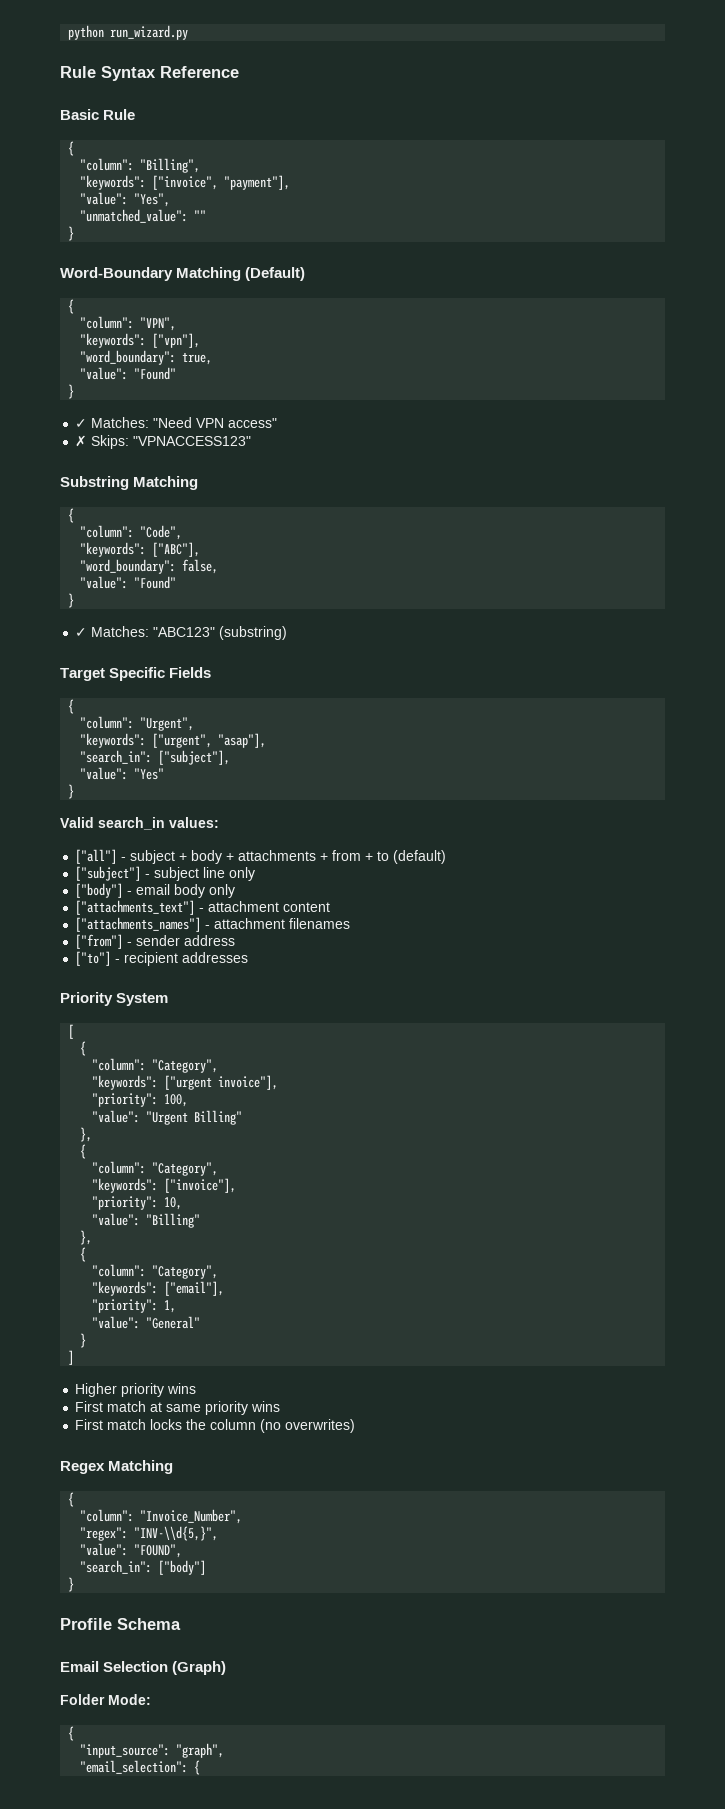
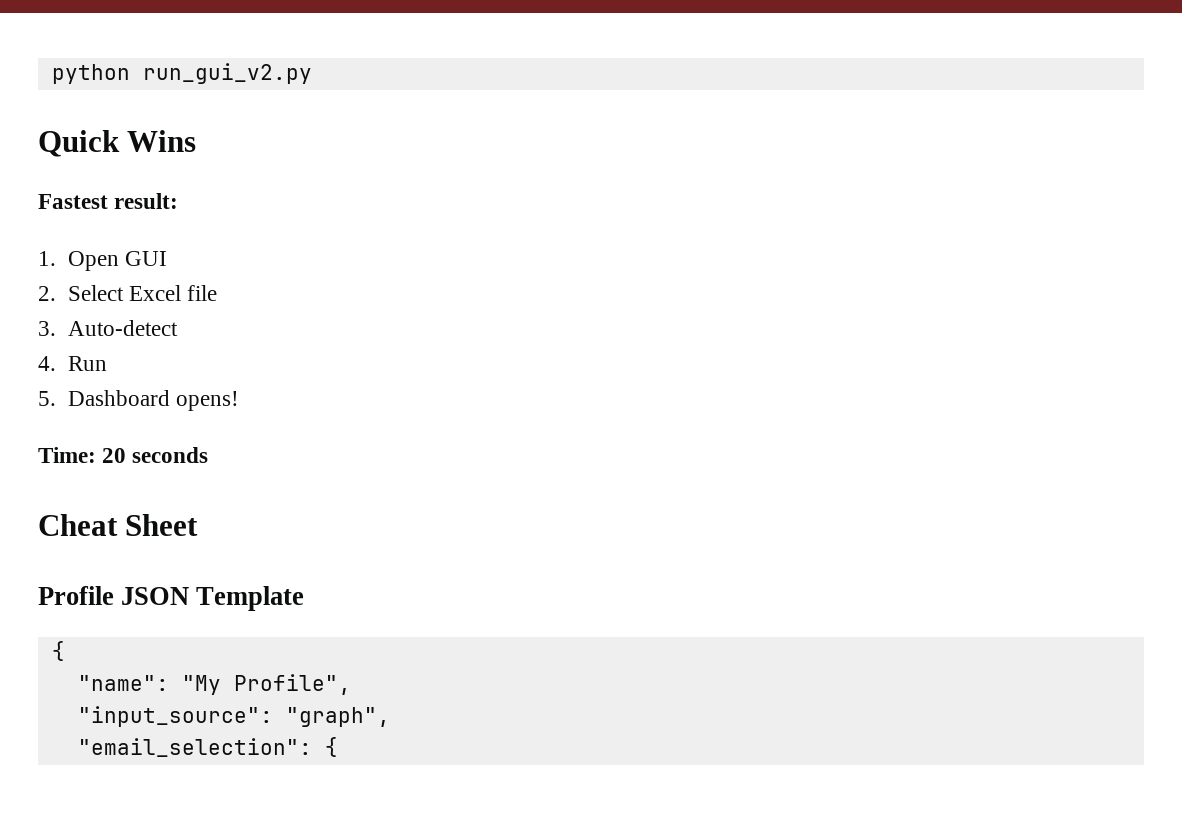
- python run_wizard.py
- Rule Syntax Reference
- Basic Rule
+ python run_gui_v2.py
+ Quick Wins
+ Fastest result:
+ 1. Open GUI
+ 2. Select Excel file
+ 3. Auto-detect
+ 4. Run
+ 5. Dashboard opens!
+ Time: 20 seconds
+ Cheat Sheet
+ Profile JSON Template
  {
- "column": "Billing",
- "keywords": ["invoice", "payment"],
- "value": "Yes",
- "unmatched_value": ""
- }
- Word-Boundary Matching (Default)
- {
- "column": "VPN",
- "keywords": ["vpn"],
- "word_boundary": true,
- "value": "Found"
- }
- ✓ Matches: "Need VPN access"
- ✗ Skips: "VPNACCESS123"
- Substring Matching
- {
- "column": "Code",
- "keywords": ["ABC"],
- "word_boundary": false,
- "value": "Found"
- }
- ✓ Matches: "ABC123" (substring)
- Target Specific Fields
- {
- "column": "Urgent",
- "keywords": ["urgent", "asap"],
- "search_in": ["subject"],
- "value": "Yes"
- }
- Valid search_in values:
- ["all"] - subject + body + attachments + from + to (default)
- ["subject"] - subject line only
- ["body"] - email body only
- ["attachments_text"] - attachment content
- ["attachments_names"] - attachment filenames
- ["from"] - sender address
- ["to"] - recipient addresses
- Priority System
- [
- {
- "column": "Category",
- "keywords": ["urgent invoice"],
- "priority": 100,
- "value": "Urgent Billing"
- },
- {
- "column": "Category",
- "keywords": ["invoice"],
- "priority": 10,
- "value": "Billing"
- },
- {
- "column": "Category",
- "keywords": ["email"],
- "priority": 1,
- "value": "General"
- }
- ]
- Higher priority wins
- First match at same priority wins
- First match locks the column (no overwrites)
- Regex Matching
- {
- "column": "Invoice_Number",
- "regex": "INV-\\d{5,}",
- "value": "FOUND",
- "search_in": ["body"]
- }
- Profile Schema
- Email Selection (Graph)
- Folder Mode:
- {
+ "name": "My Profile",

